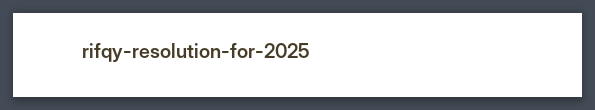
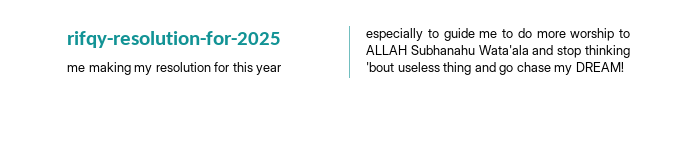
+ me making my resolution for this year especially to guide me to do more worship to ALLAH Subhanahu Wata'ala and stop thinking 'bout useless thing and go chase my DREAM!

